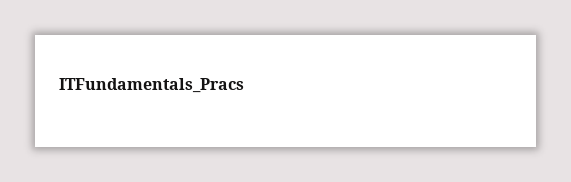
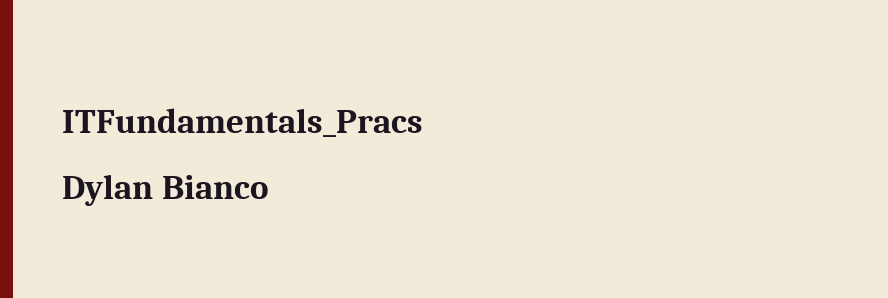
+ Dylan Bianco

